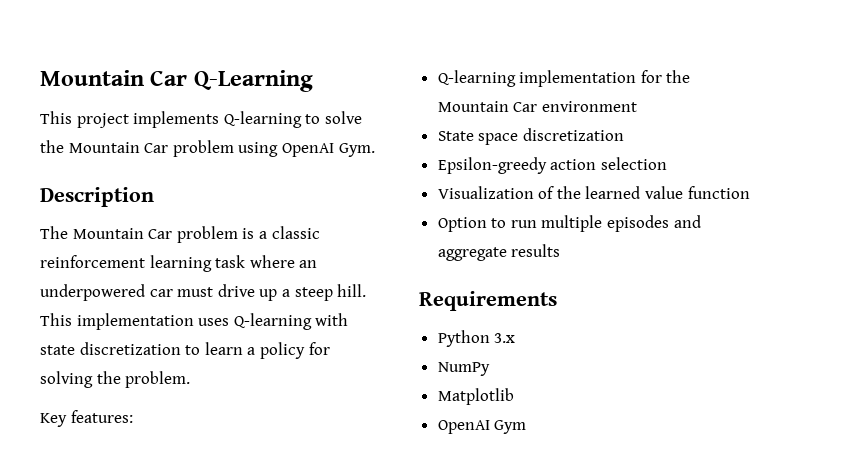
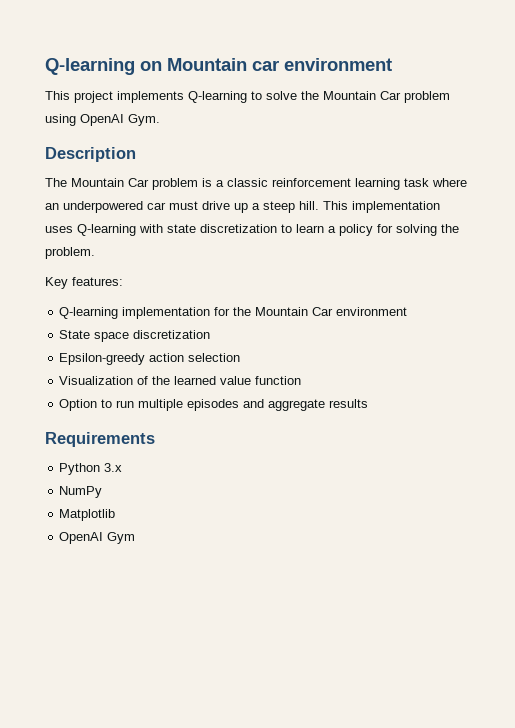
- Mountain Car Q-Learning
+ Q-learning on Mountain car environment

